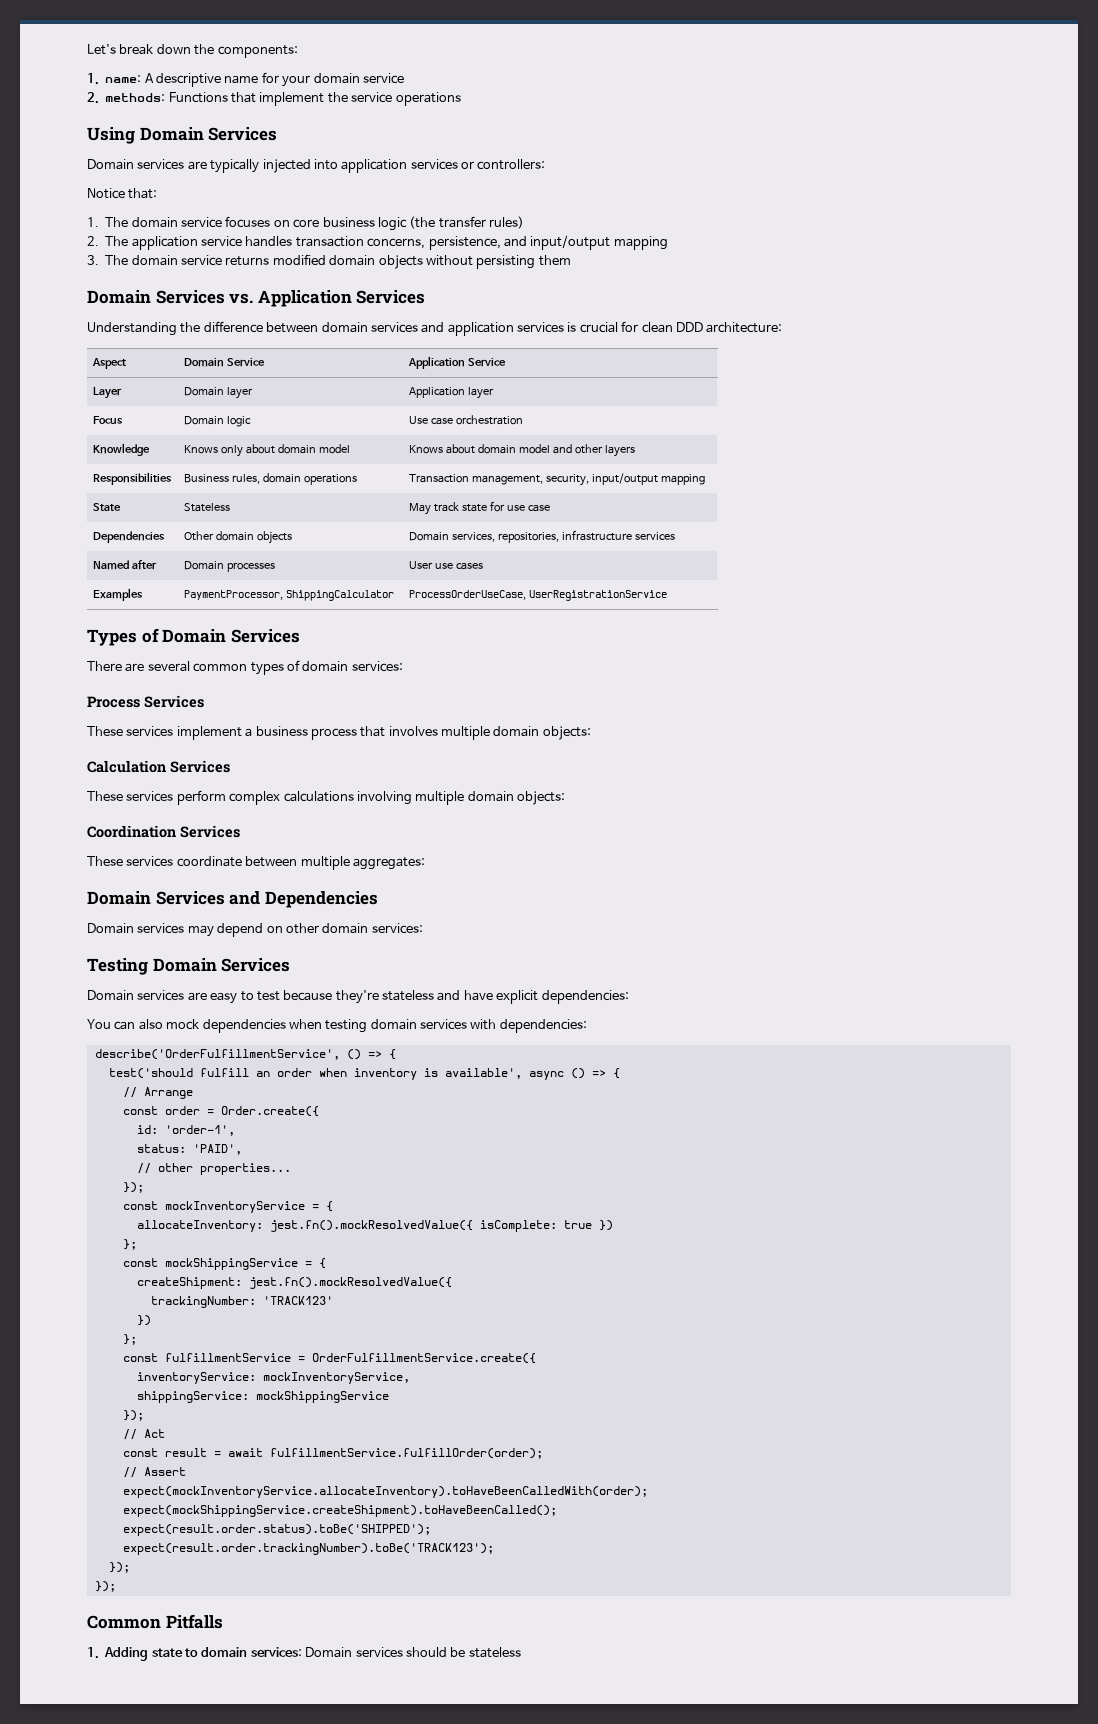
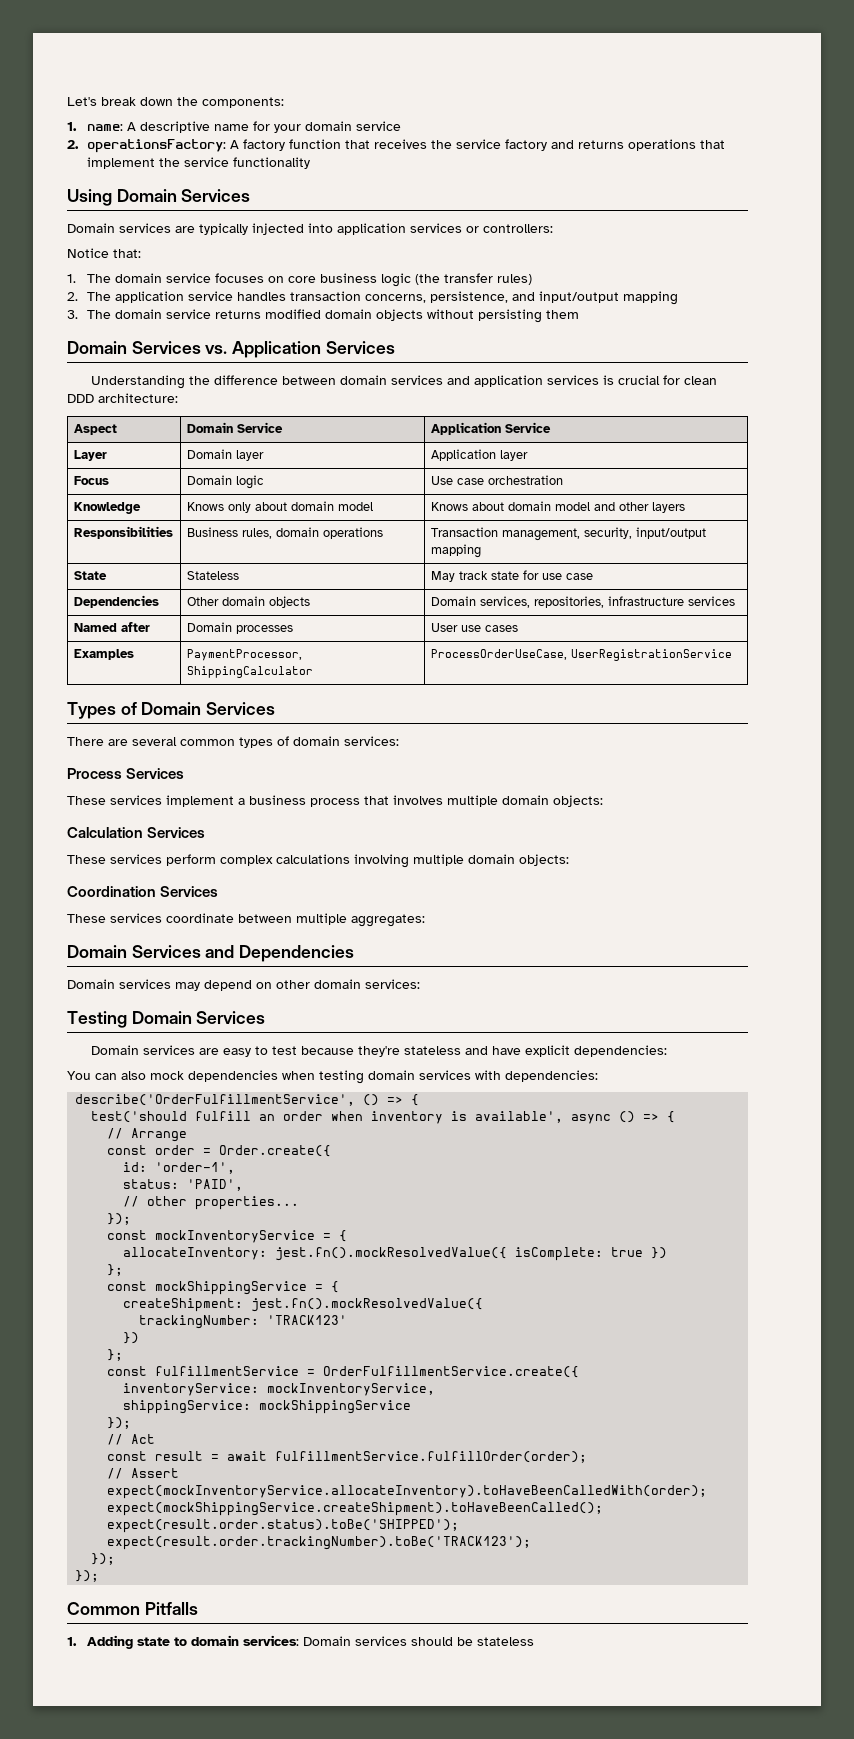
- 2. methods: Functions that implement the service operations
+ 2. operationsFactory: A factory function that receives the service factory and returns operations that implement the service functionality

